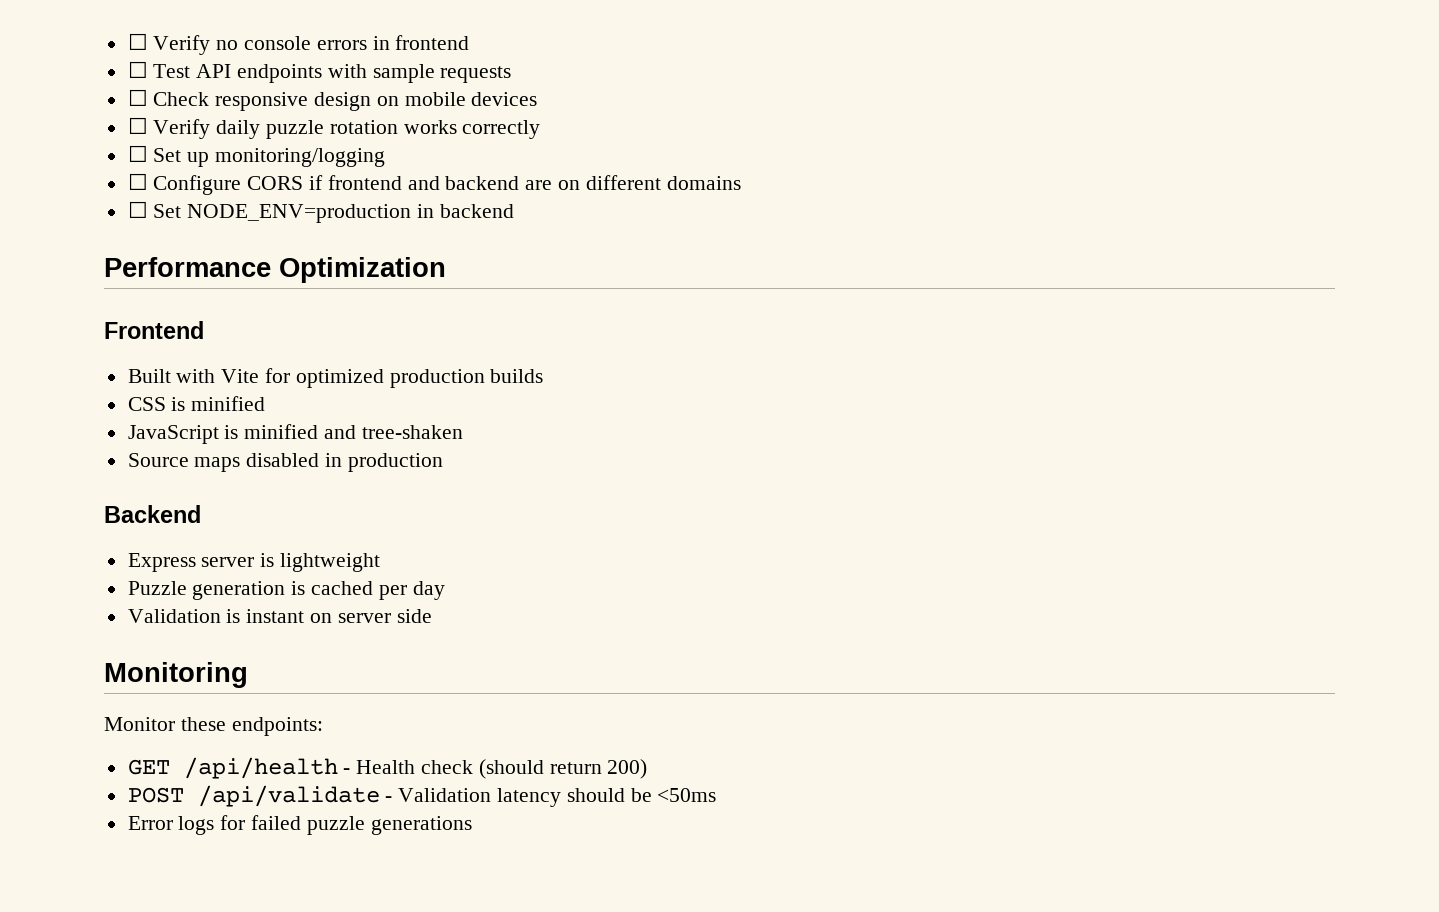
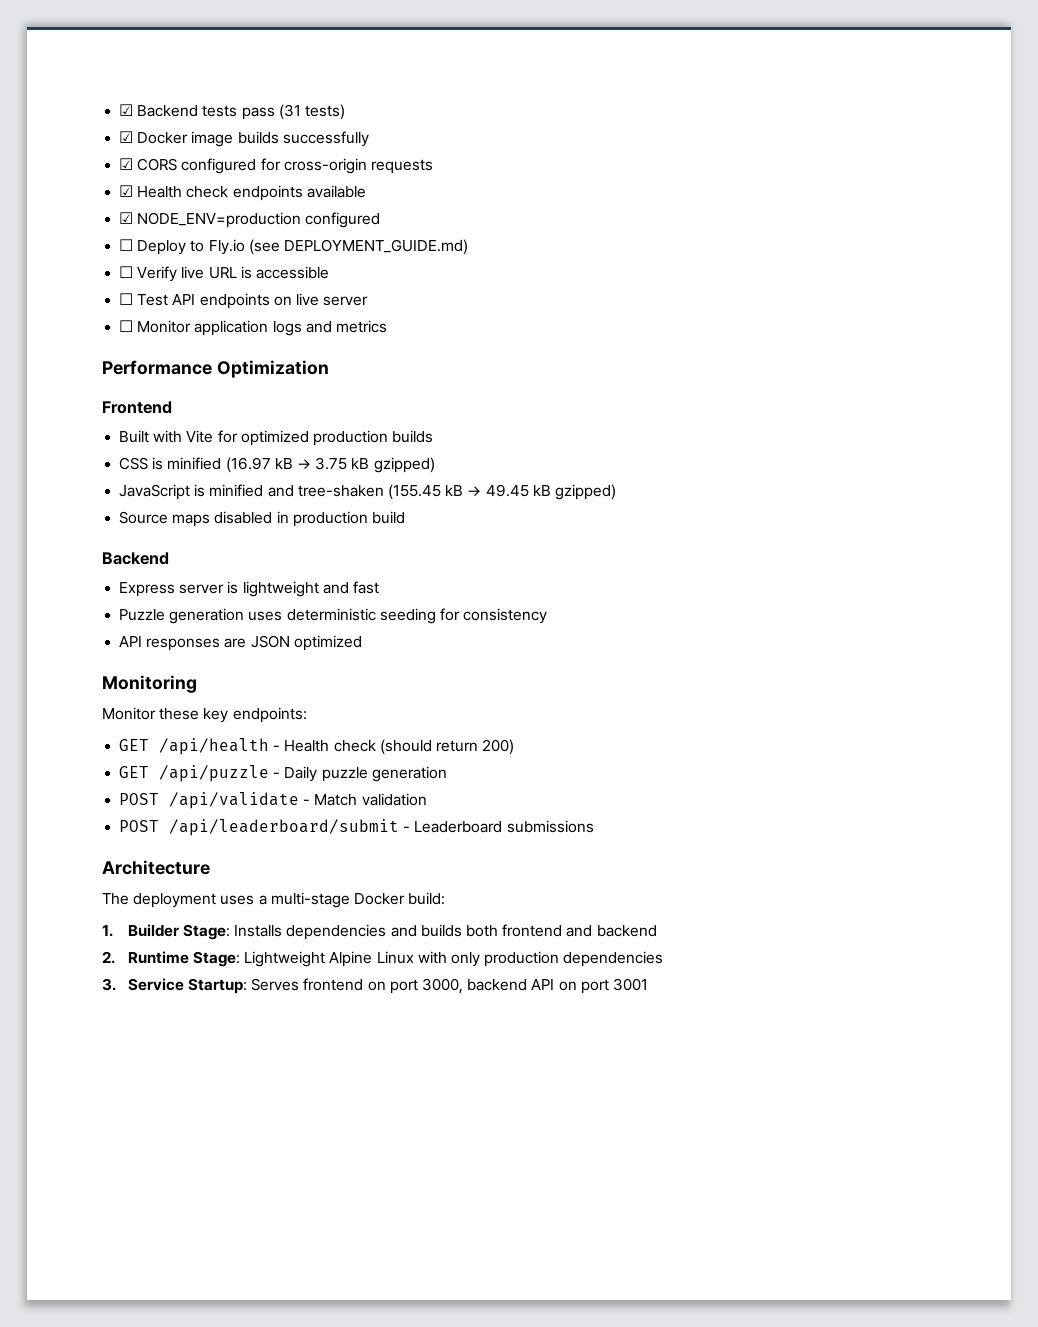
- ☐ Verify no console errors in frontend
- ☐ Test API endpoints with sample requests
- ☐ Check responsive design on mobile devices
- ☐ Verify daily puzzle rotation works correctly
- ☐ Set up monitoring/logging
- ☐ Configure CORS if frontend and backend are on different domains
- ☐ Set NODE_ENV=production in backend
+ ☑ Backend tests pass (31 tests)
+ ☑ Docker image builds successfully
+ ☑ CORS configured for cross-origin requests
+ ☑ Health check endpoints available
+ ☑ NODE_ENV=production configured
+ ☐ Deploy to Fly.io (see DEPLOYMENT_GUIDE.md)
+ ☐ Verify live URL is accessible
+ ☐ Test API endpoints on live server
+ ☐ Monitor application logs and metrics
- CSS is minified
+ CSS is minified (16.97 kB → 3.75 kB gzipped)
- JavaScript is minified and tree-shaken
+ JavaScript is minified and tree-shaken (155.45 kB → 49.45 kB gzipped)
- Source maps disabled in production
+ Source maps disabled in production build
- Express server is lightweight
+ Express server is lightweight and fast
- Puzzle generation is cached per day
- Validation is instant on server side
+ Puzzle generation uses deterministic seeding for consistency
+ API responses are JSON optimized
- Monitor these endpoints:
+ Monitor these key endpoints:
- POST /api/validate - Validation latency should be <50ms
- Error logs for failed puzzle generations
+ GET /api/puzzle - Daily puzzle generation
+ POST /api/validate - Match validation
+ POST /api/leaderboard/submit - Leaderboard submissions
+ Architecture
+ The deployment uses a multi-stage Docker build:
+ 1. Builder Stage: Installs dependencies and builds both frontend and backend
+ 2. Runtime Stage: Lightweight Alpine Linux with only production dependencies
+ 3. Service Startup: Serves frontend on port 3000, backend API on port 3001

